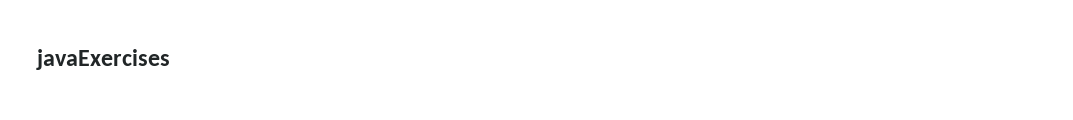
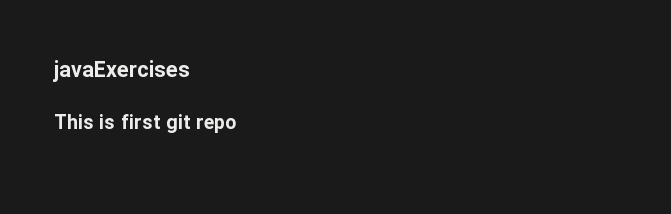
+ This is first git repo

